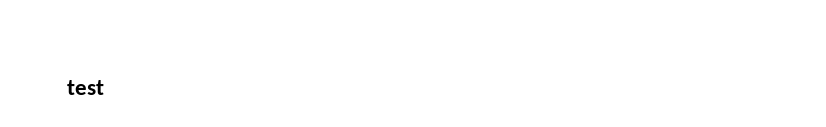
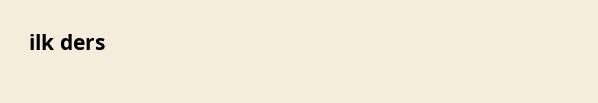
- test
+ ilk ders

